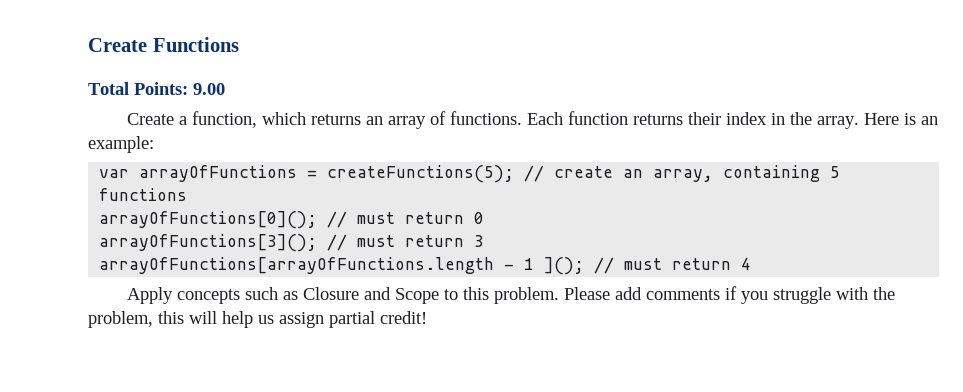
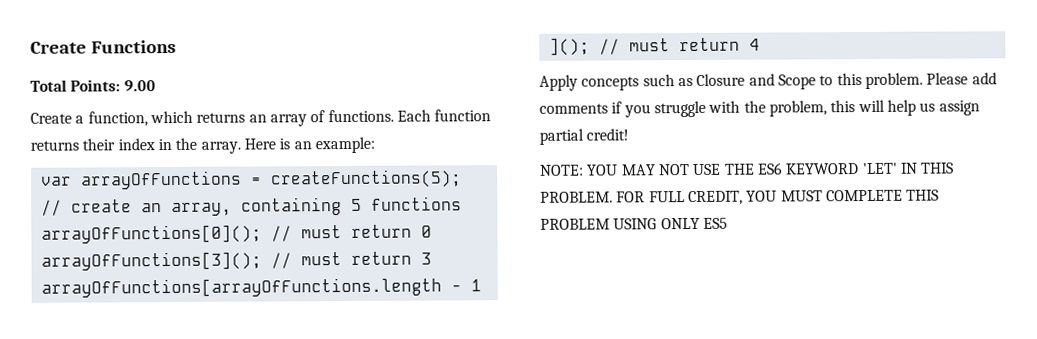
+ NOTE: YOU MAY NOT USE THE ES6 KEYWORD 'LET' IN THIS PROBLEM. FOR FULL CREDIT, YOU MUST COMPLETE THIS PROBLEM USING ONLY ES5

